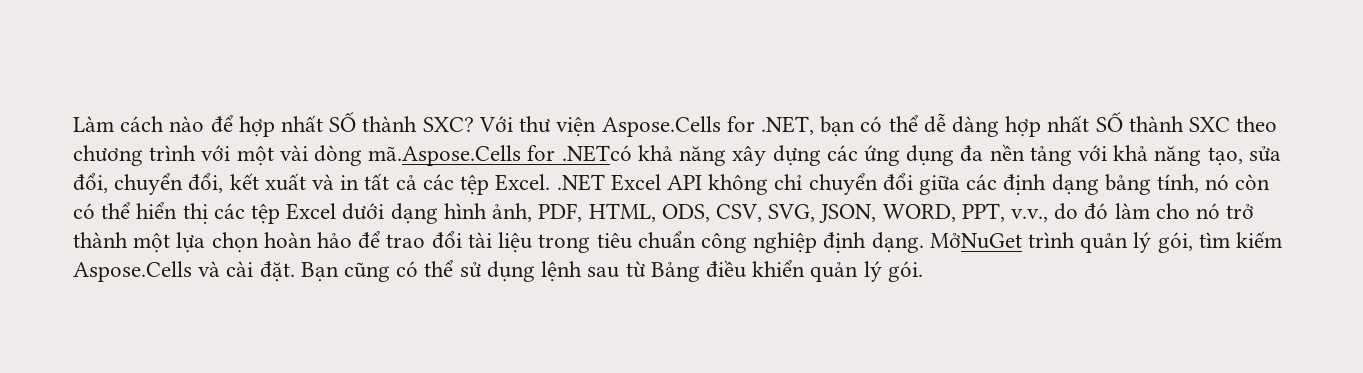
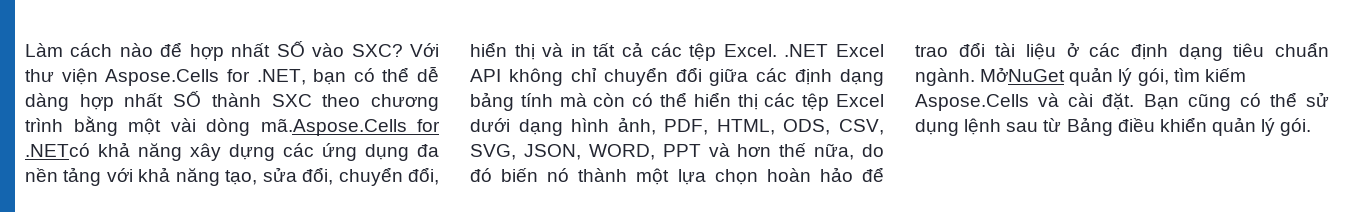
- Làm cách nào để hợp nhất SỐ thành SXC?
+ Làm cách nào để hợp nhất SỐ vào SXC?
- Với thư viện Aspose.Cells for .NET, bạn có thể dễ dàng hợp nhất SỐ thành SXC theo chương trình với một vài dòng mã.Aspose.Cells for .NETcó khả năng xây dựng các ứng dụng đa nền tảng với khả năng tạo, sửa đổi, chuyển đổi, kết xuất và in tất cả các tệp Excel. .NET Excel API không chỉ chuyển đổi giữa các định dạng bảng tính, nó còn có thể hiển thị các tệp Excel dưới dạng hình ảnh, PDF, HTML, ODS, CSV, SVG, JSON, WORD, PPT, v.v., do đó làm cho nó trở thành một lựa chọn hoàn hảo để trao đổi tài liệu trong tiêu chuẩn công nghiệp định dạng. MởNuGet trình quản lý gói, tìm kiếm Aspose.Cells và cài đặt.
+ Với thư viện Aspose.Cells for .NET, bạn có thể dễ dàng hợp nhất SỐ thành SXC theo chương trình bằng một vài dòng mã.Aspose.Cells for .NETcó khả năng xây dựng các ứng dụng đa nền tảng với khả năng tạo, sửa đổi, chuyển đổi, hiển thị và in tất cả các tệp Excel. .NET Excel API không chỉ chuyển đổi giữa các định dạng bảng tính mà còn có thể hiển thị các tệp Excel dưới dạng hình ảnh, PDF, HTML, ODS, CSV, SVG, JSON, WORD, PPT và hơn thế nữa, do đó biến nó thành một lựa chọn hoàn hảo để trao đổi tài liệu ở các định dạng tiêu chuẩn ngành. MởNuGet quản lý gói, tìm kiếm Aspose.Cells và cài đặt.

